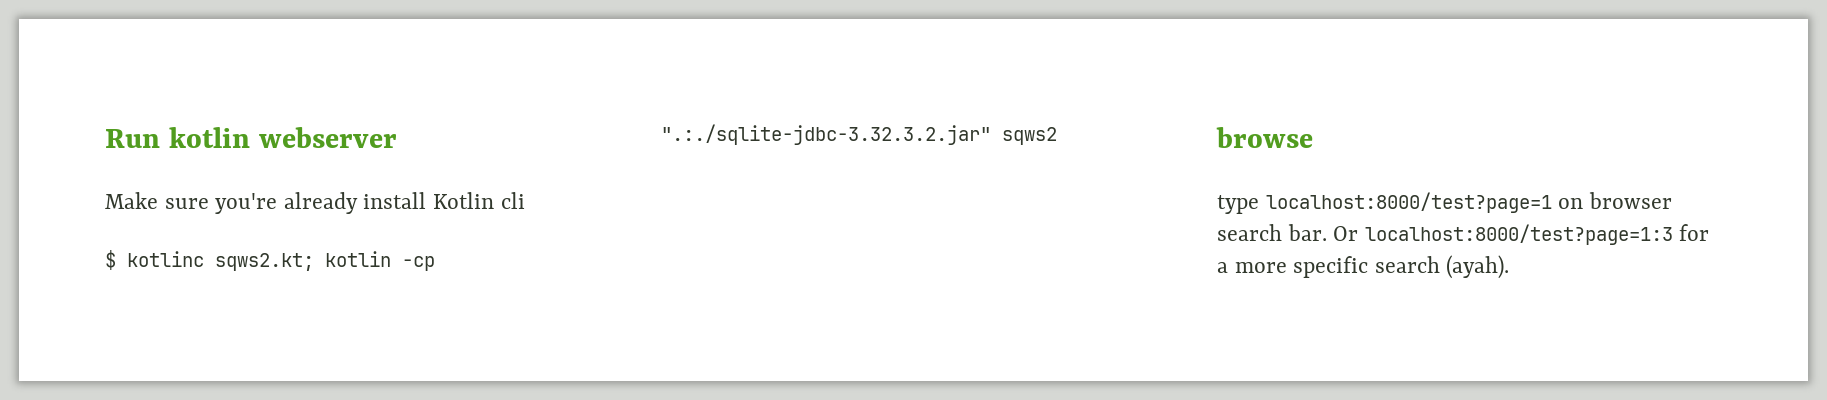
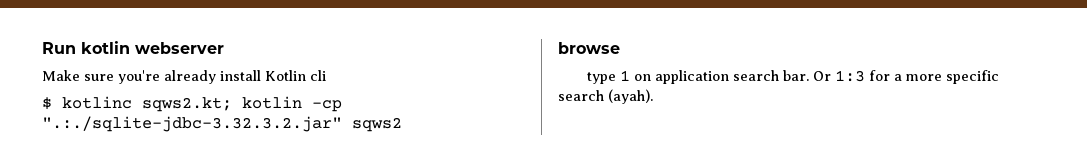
- type localhost:8000/test?page=1 on browser search bar.
+ type 1 on application search bar.
- Or localhost:8000/test?page=1:3 for a more specific search (ayah).
+ Or 1:3 for a more specific search (ayah).

